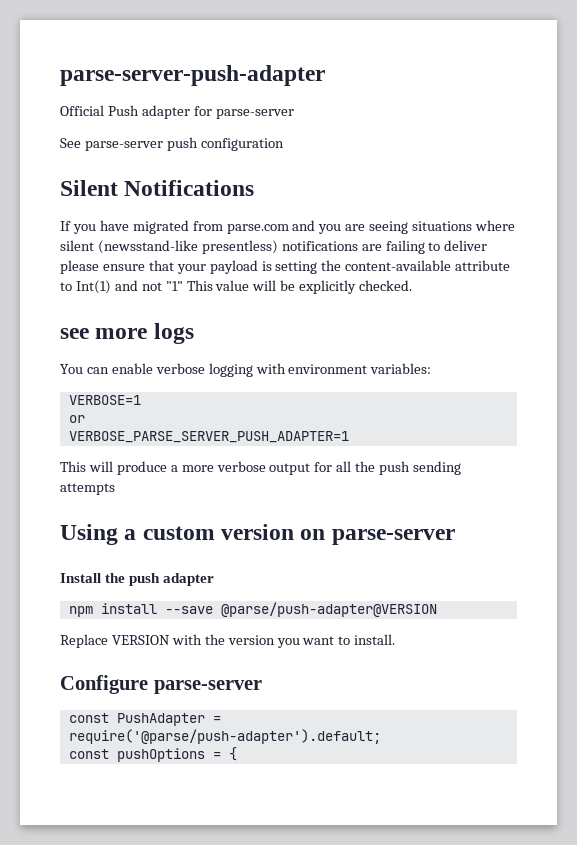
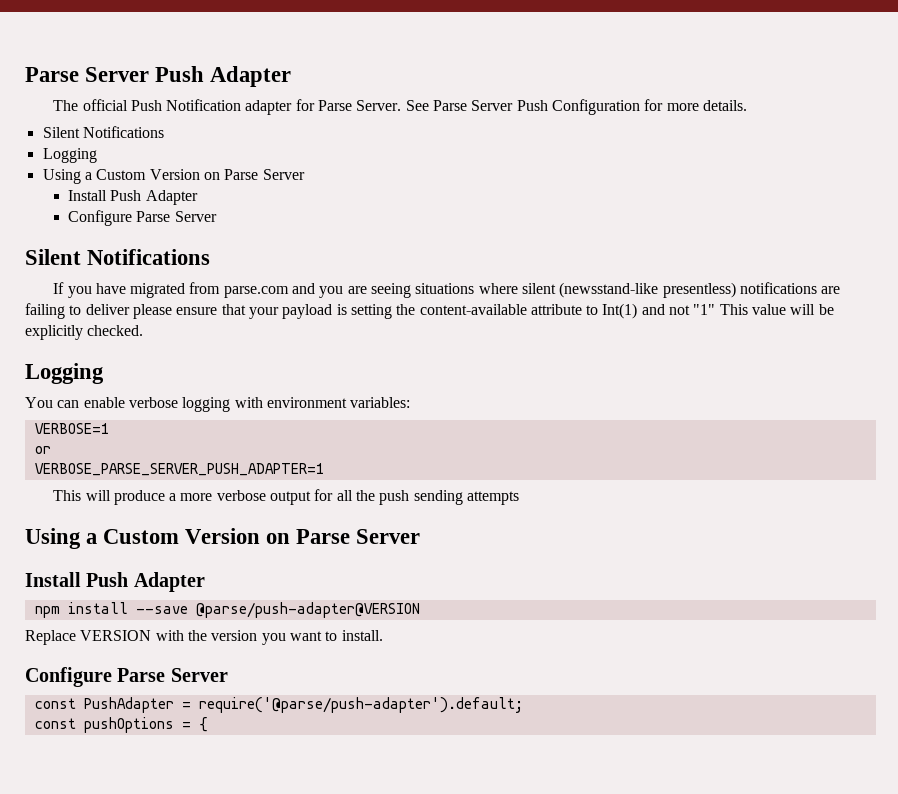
- parse-server-push-adapter
- Official Push adapter for parse-server
- See parse-server push configuration
+ Parse Server Push Adapter
+ The official Push Notification adapter for Parse Server. See Parse Server Push Configuration for more details.
+ Silent Notifications
+ Logging
+ Using a Custom Version on Parse Server
+ Install Push Adapter
+ Configure Parse Server
  If you have migrated from parse.com and you are seeing situations where silent (newsstand-like presentless) notifications are failing to deliver please ensure that your payload is setting the content-available attribute to Int(1) and not "1" This value will be explicitly checked.
- see more logs
+ Logging
  This will produce a more verbose output for all the push sending attempts
- Using a custom version on parse-server
- Install the push adapter
+ Using a Custom Version on Parse Server
+ Install Push Adapter
  Replace VERSION with the version you want to install.
- Configure parse-server
+ Configure Parse Server

